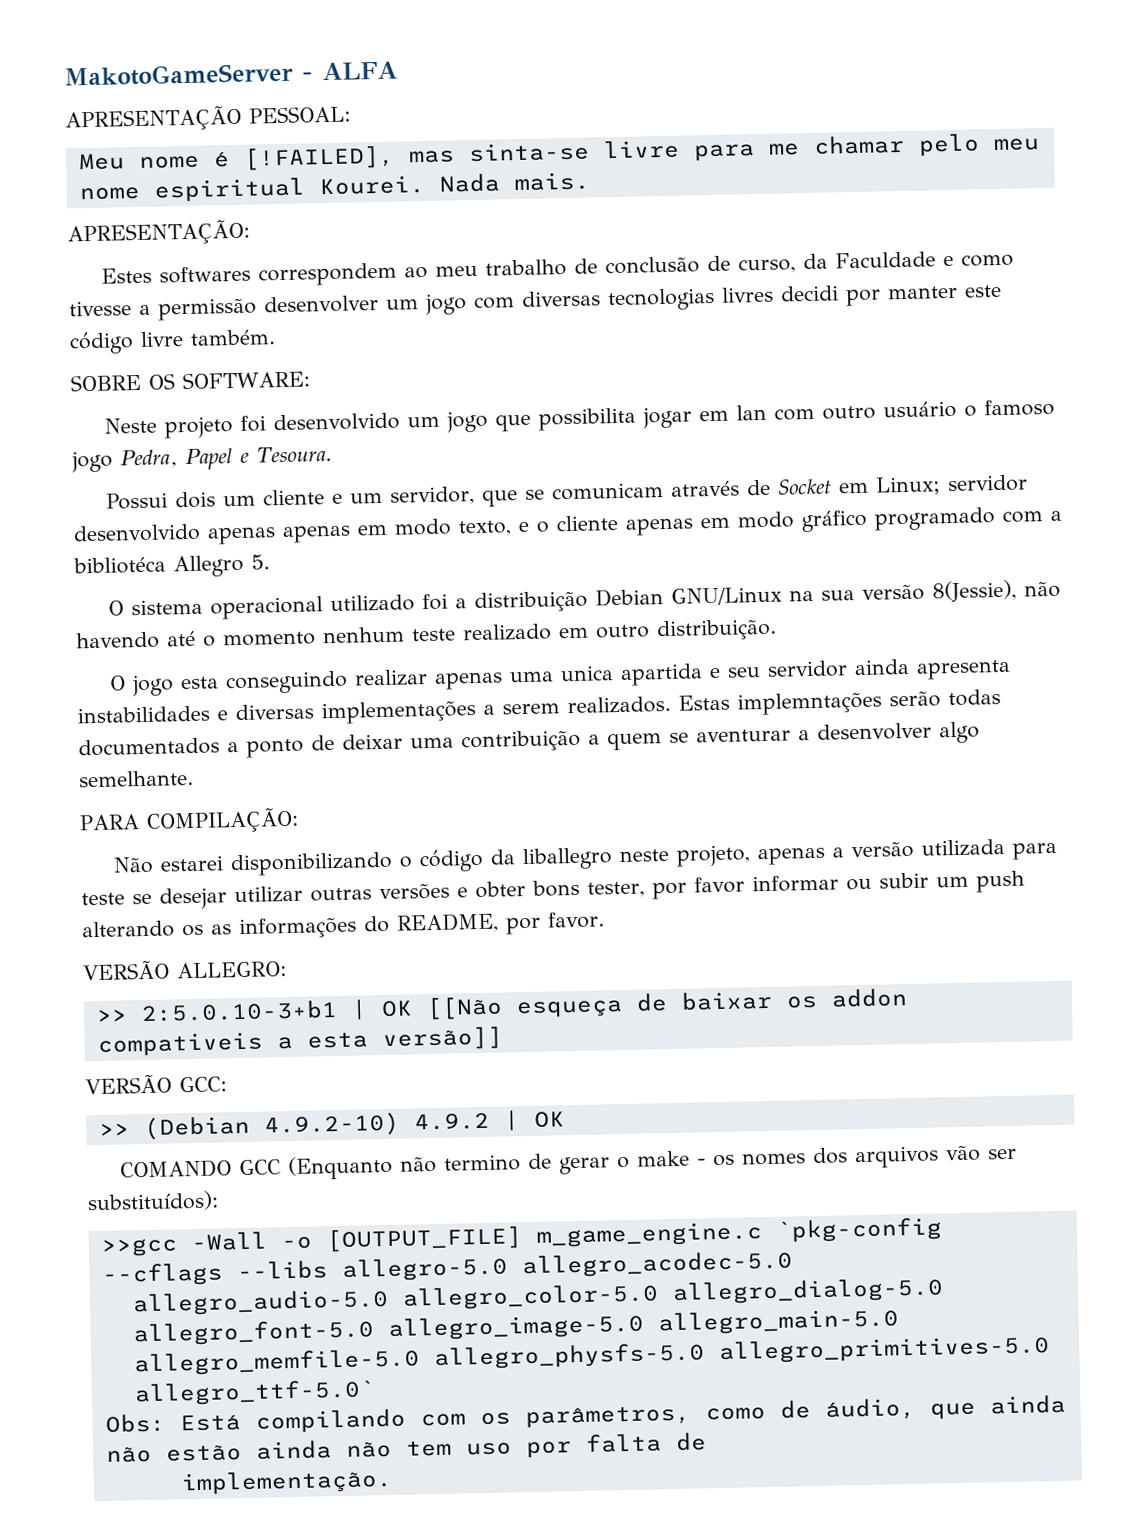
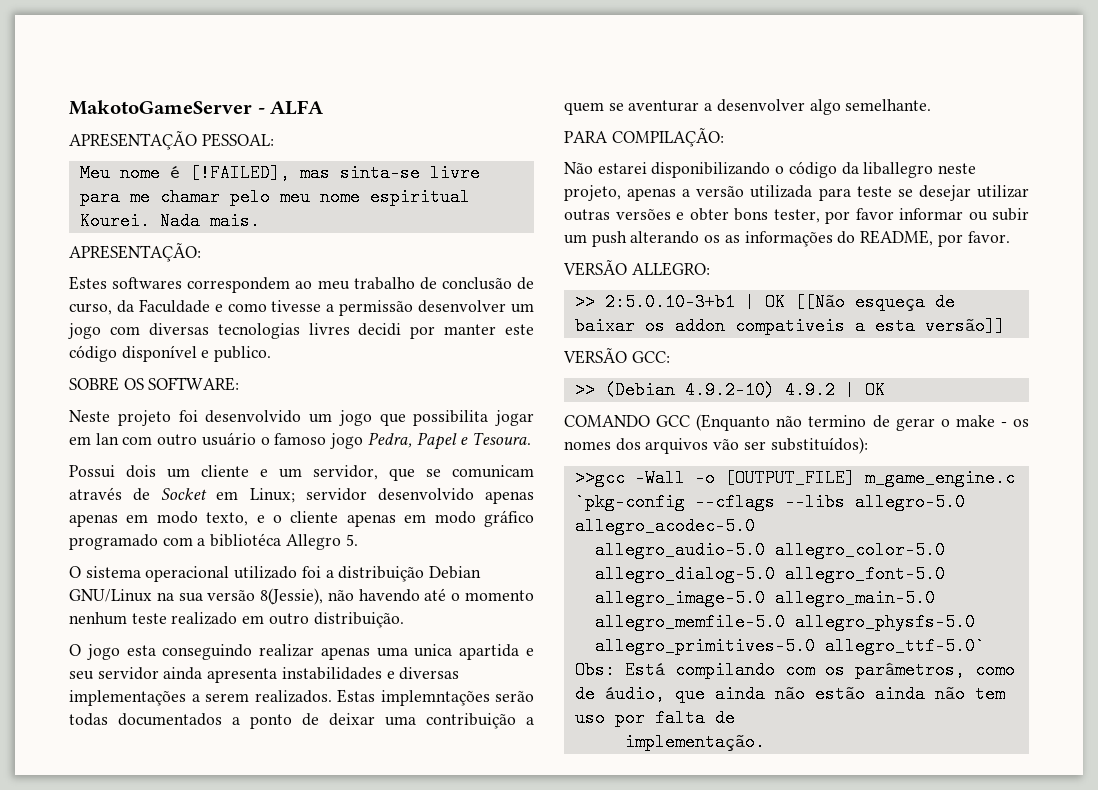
- Estes softwares correspondem ao meu trabalho de conclusão de curso, da Faculdade e como tivesse a permissão desenvolver um jogo com diversas tecnologias livres decidi por manter este código livre também.
+ Estes softwares correspondem ao meu trabalho de conclusão de curso, da Faculdade e como tivesse a permissão desenvolver um jogo com diversas tecnologias livres decidi por manter este código disponível e publico.

